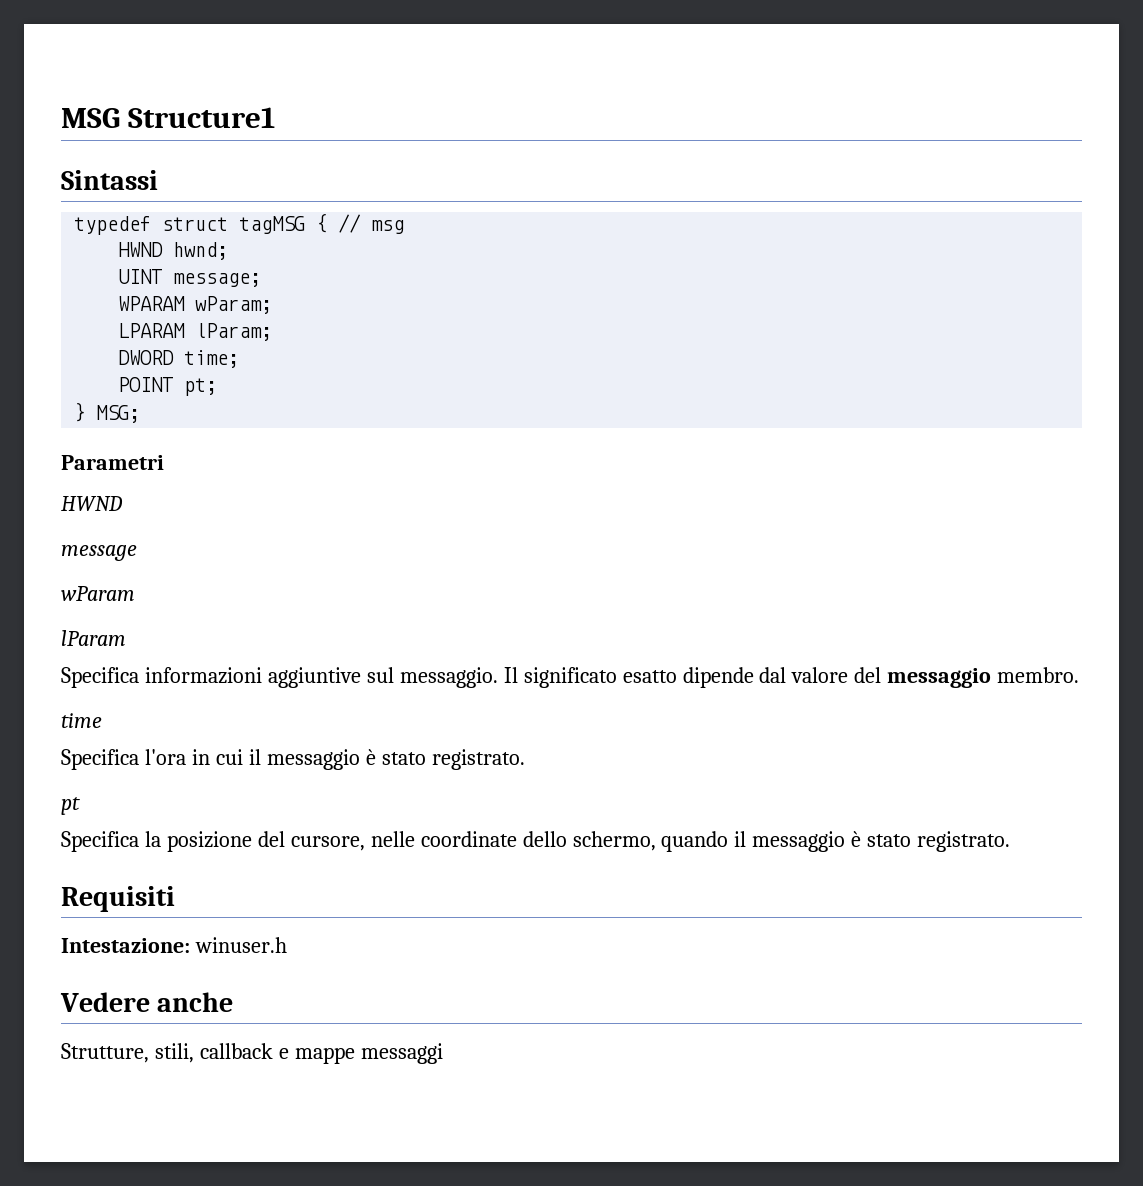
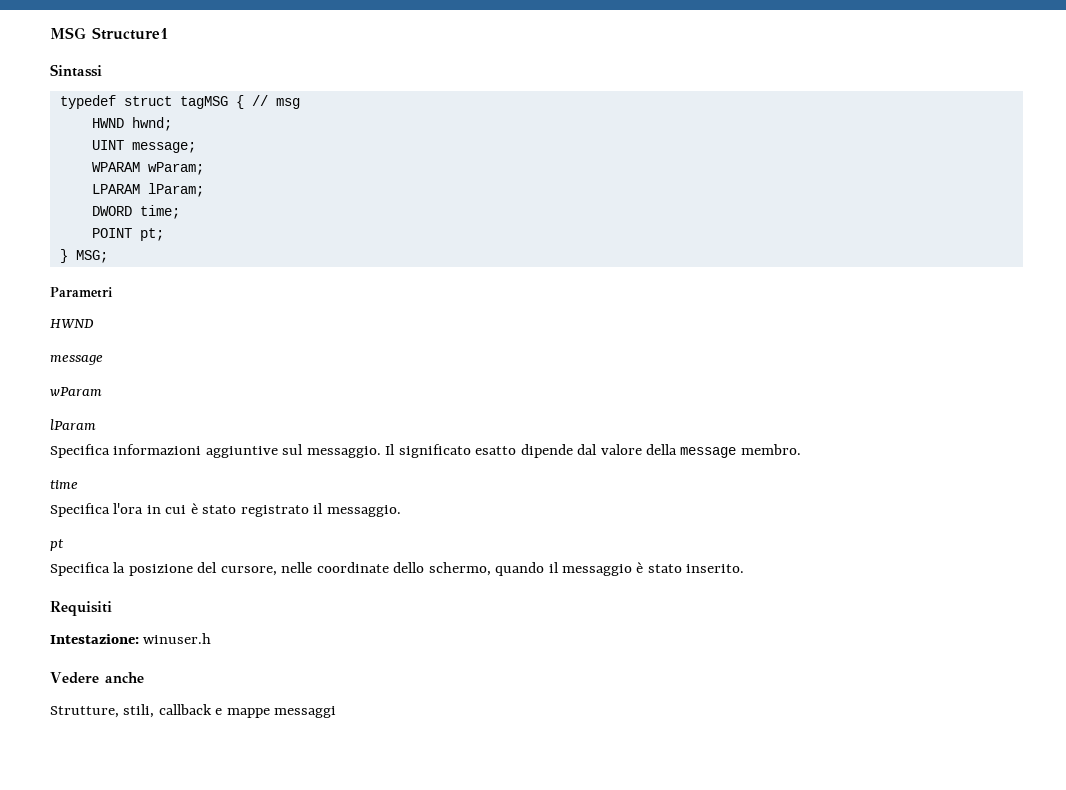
- Il significato esatto dipende dal valore del messaggio membro.
+ Il significato esatto dipende dal valore della message membro.
- Specifica l'ora in cui il messaggio è stato registrato.
+ Specifica l'ora in cui è stato registrato il messaggio.
- Specifica la posizione del cursore, nelle coordinate dello schermo, quando il messaggio è stato registrato.
+ Specifica la posizione del cursore, nelle coordinate dello schermo, quando il messaggio è stato inserito.

